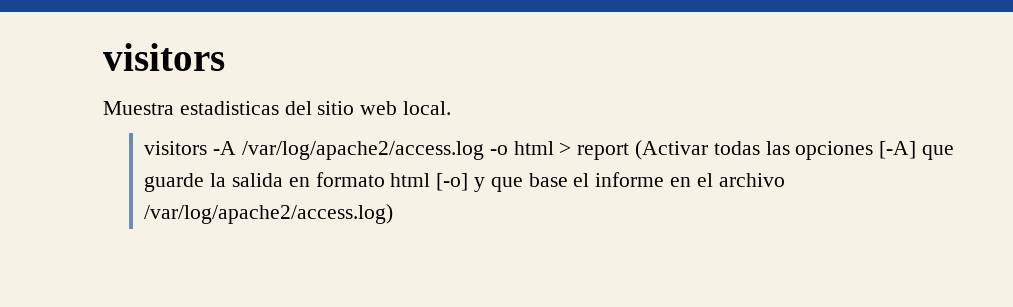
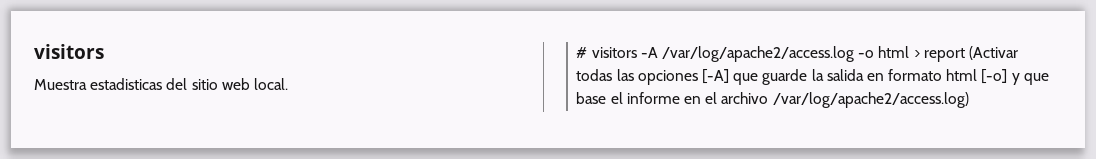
- visitors -A /var/log/apache2/access.log -o html > report (Activar todas las opciones [-A] que guarde la salida en formato html [-o] y que base el informe en el archivo /var/log/apache2/access.log)
+ # visitors -A /var/log/apache2/access.log -o html > report (Activar todas las opciones [-A] que guarde la salida en formato html [-o] y que base el informe en el archivo /var/log/apache2/access.log)

